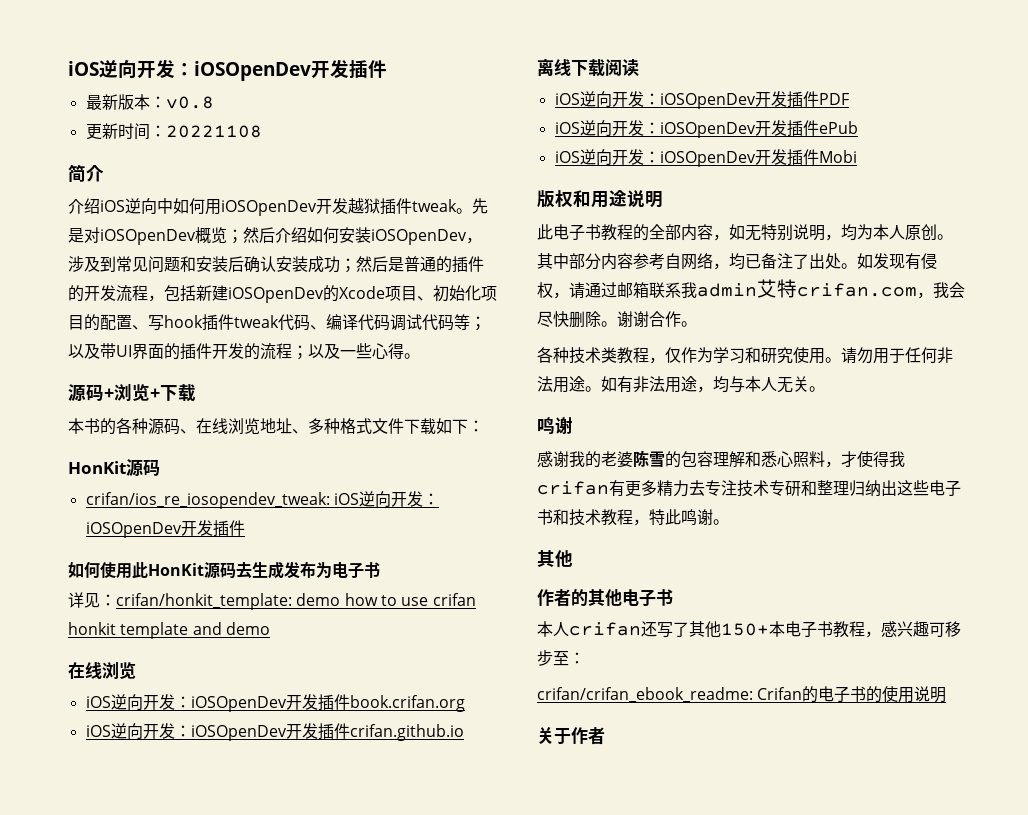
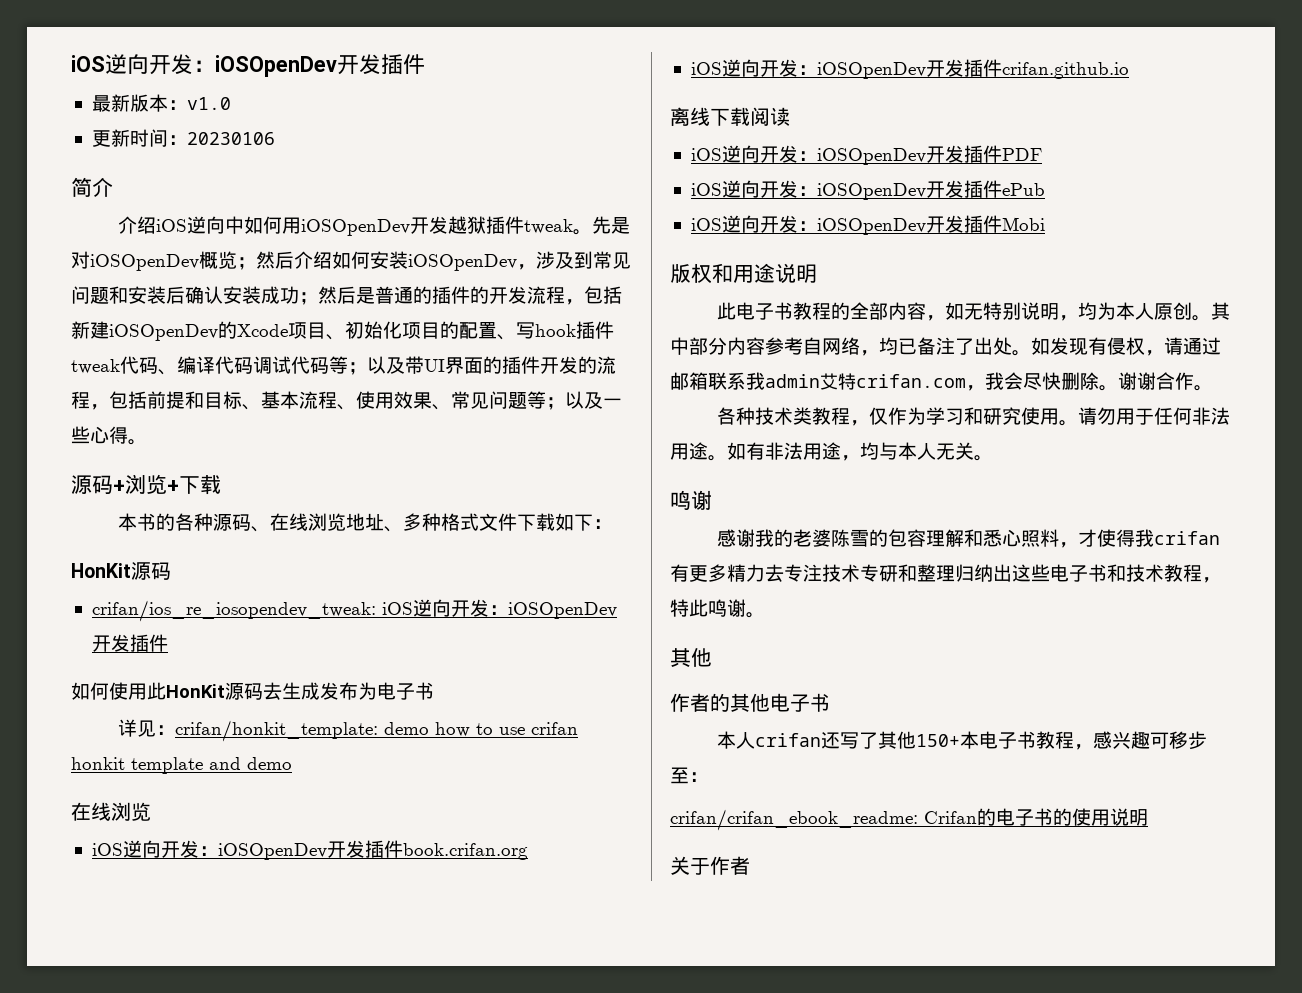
- 最新版本：v0.8
+ 最新版本：v1.0
- 更新时间：20221108
+ 更新时间：20230106
- 先是对iOSOpenDev概览；然后介绍如何安装iOSOpenDev，涉及到常见问题和安装后确认安装成功；然后是普通的插件的开发流程，包括新建iOSOpenDev的Xcode项目、初始化项目的配置、写hook插件tweak代码、编译代码调试代码等；以及带UI界面的插件开发的流程；以及一些心得。
+ 先是对iOSOpenDev概览；然后介绍如何安装iOSOpenDev，涉及到常见问题和安装后确认安装成功；然后是普通的插件的开发流程，包括新建iOSOpenDev的Xcode项目、初始化项目的配置、写hook插件tweak代码、编译代码调试代码等；以及带UI界面的插件开发的流程，包括前提和目标、基本流程、使用效果、常见问题等；以及一些心得。

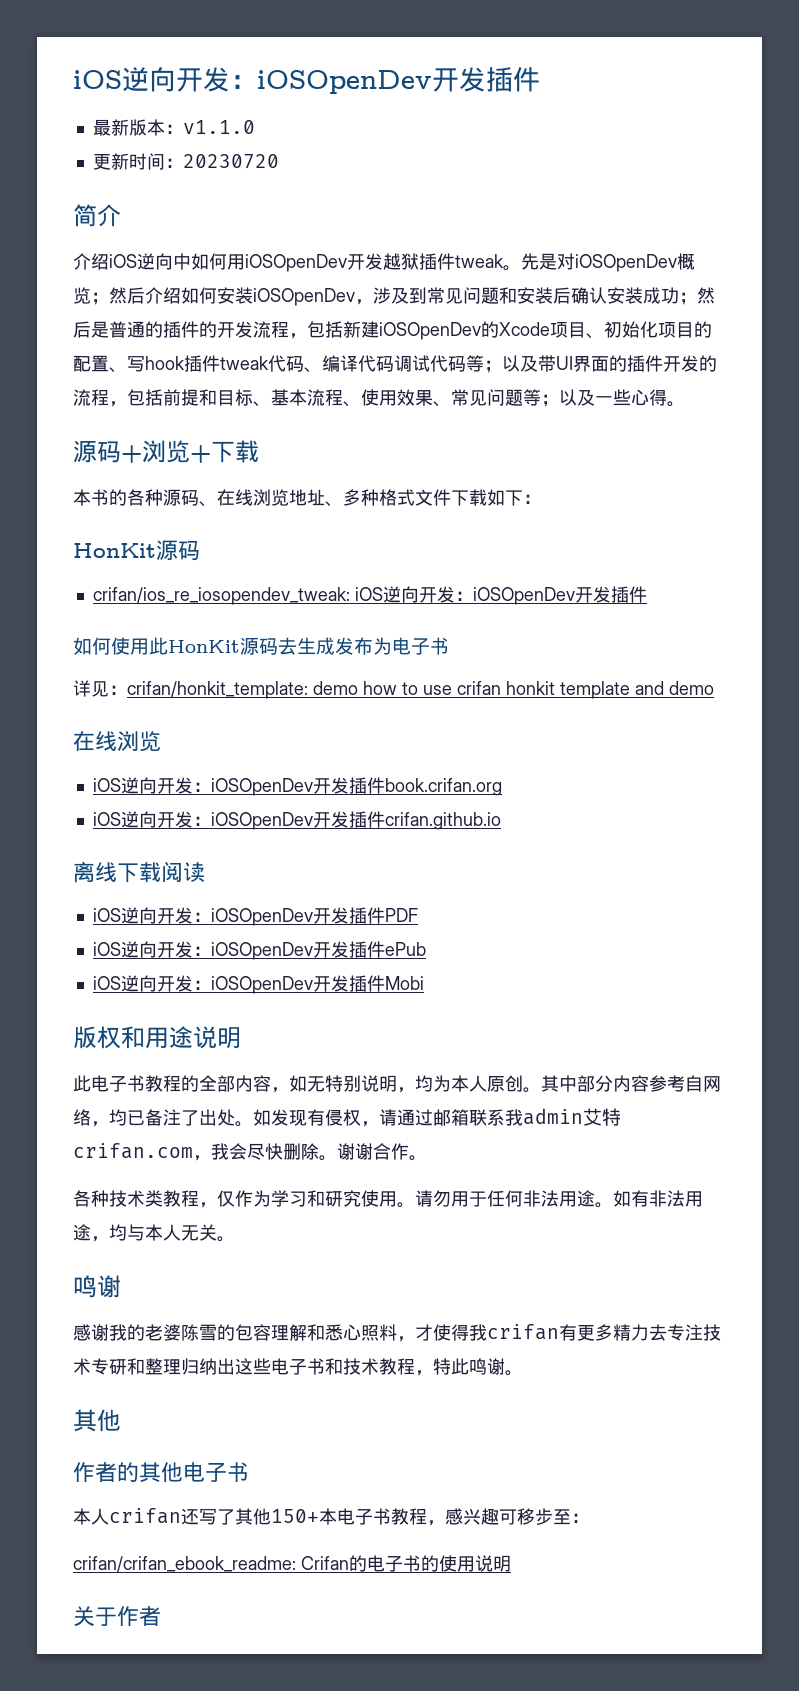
- 最新版本：v1.0
+ 最新版本：v1.1.0
- 更新时间：20230106
+ 更新时间：20230720

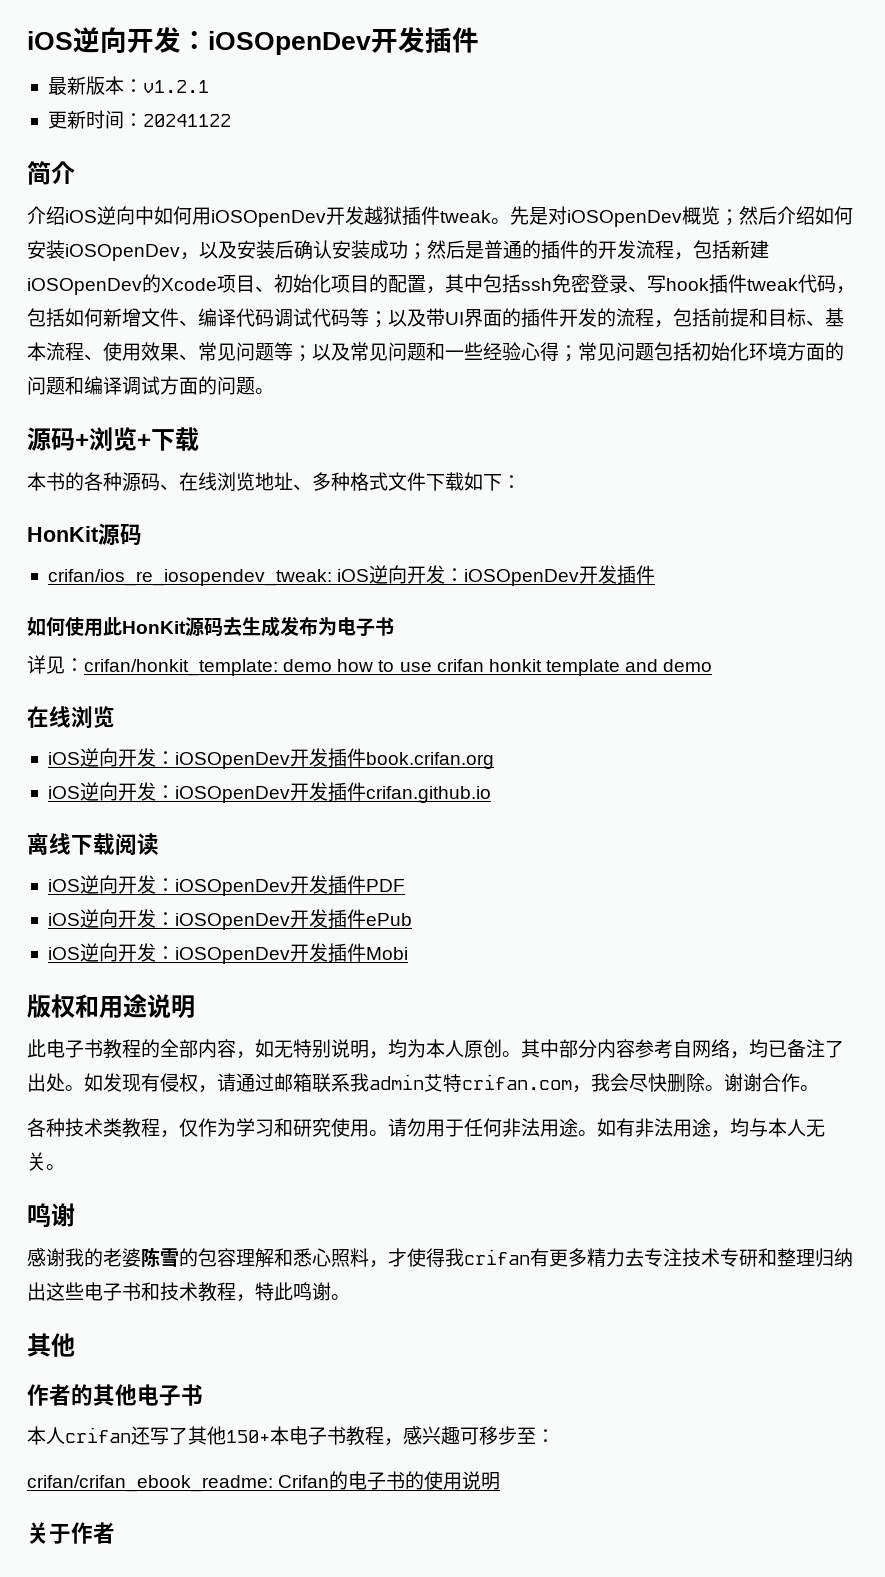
- 最新版本：v1.1.0
+ 最新版本：v1.2.1
- 更新时间：20230720
+ 更新时间：20241122
- 然后介绍如何安装iOSOpenDev，涉及到常见问题和安装后确认安装成功；
+ 然后介绍如何安装iOSOpenDev，以及安装后确认安装成功；
- 然后是普通的插件的开发流程，包括新建iOSOpenDev的Xcode项目、初始化项目的配置、写hook插件tweak代码、编译代码调试代码等；
+ 然后是普通的插件的开发流程，包括新建iOSOpenDev的Xcode项目、初始化项目的配置，其中包括ssh免密登录、写hook插件tweak代码，包括如何新增文件、编译代码调试代码等；
- 以及一些心得。
+ 以及常见问题和一些经验心得；常见问题包括初始化环境方面的问题和编译调试方面的问题。

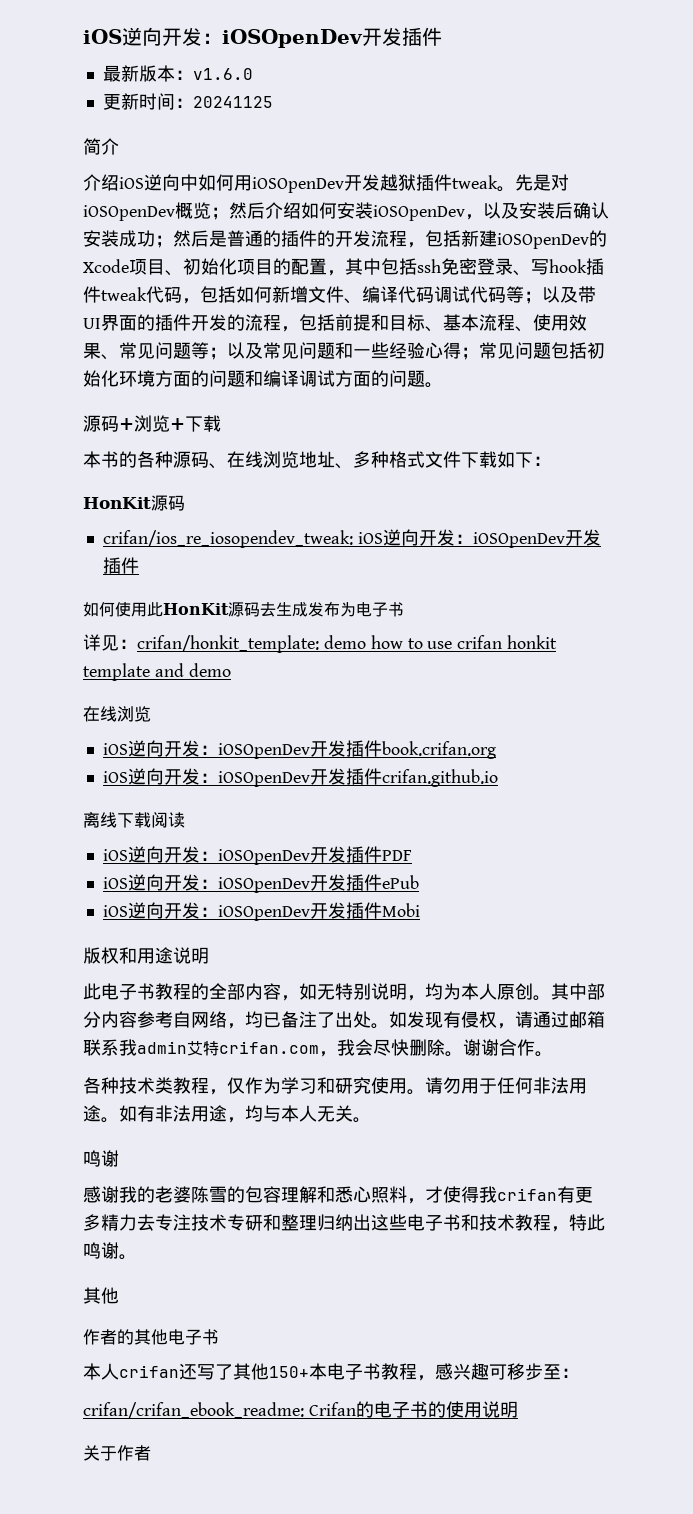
- 最新版本：v1.2.1
+ 最新版本：v1.6.0
- 更新时间：20241122
+ 更新时间：20241125

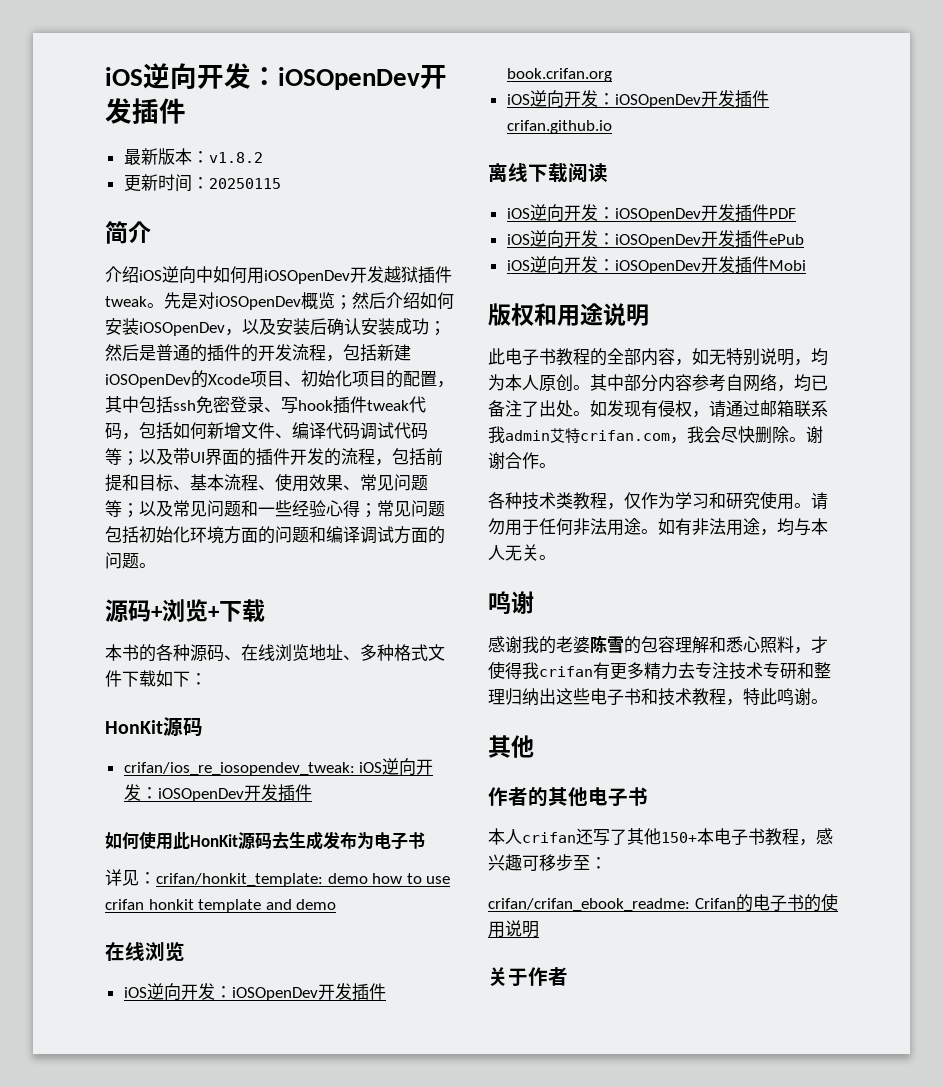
- 最新版本：v1.6.0
+ 最新版本：v1.8.2
- 更新时间：20241125
+ 更新时间：20250115

